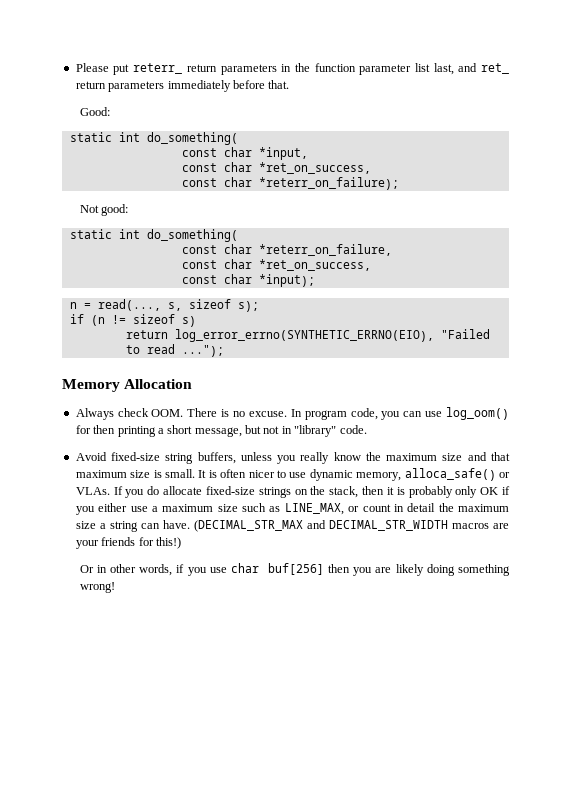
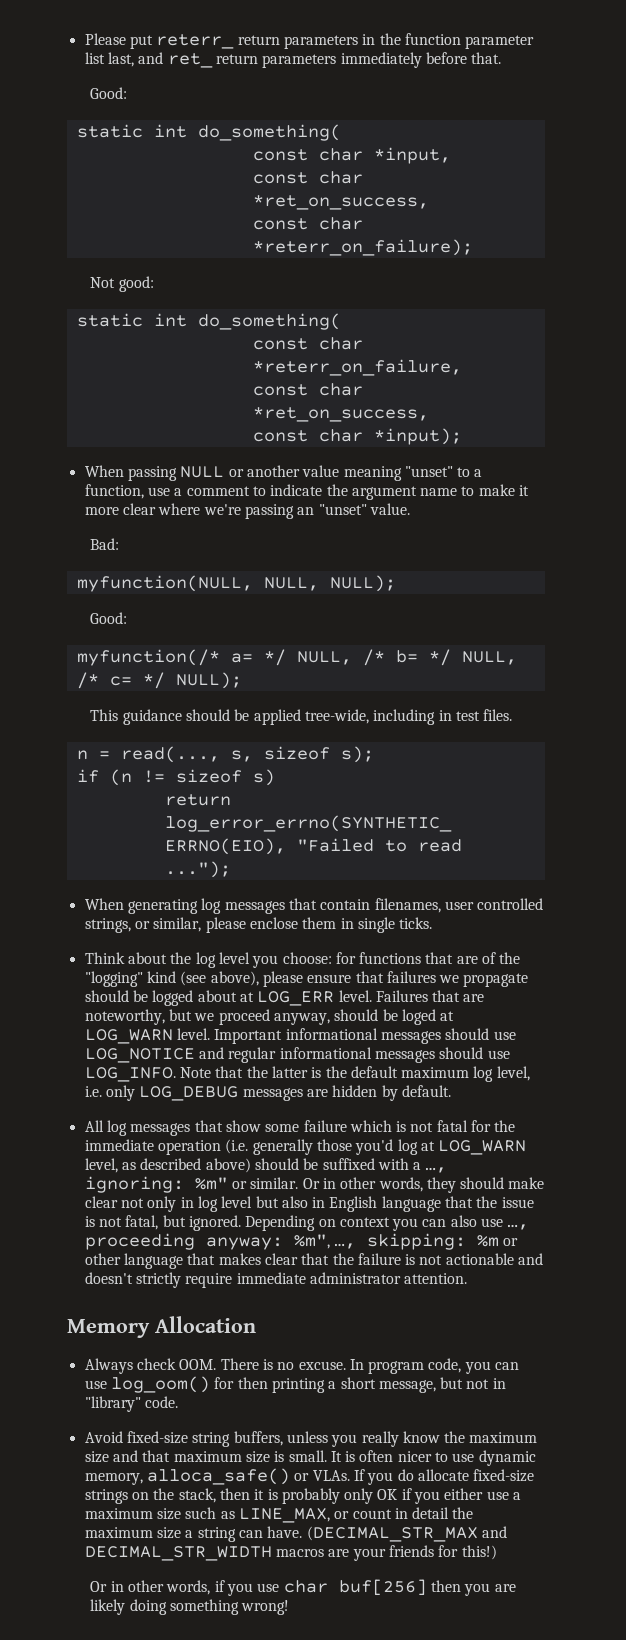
+ When passing NULL or another value meaning "unset" to a function, use a comment to indicate the argument name to make it more clear where we're passing an "unset" value.
+ Bad:
+ myfunction(NULL, NULL, NULL);
+ Good:
+ myfunction(/* a= */ NULL, /* b= */ NULL, /* c= */ NULL);
+ This guidance should be applied tree-wide, including in test files.
+ When generating log messages that contain filenames, user controlled strings, or similar, please enclose them in single ticks.
+ Think about the log level you choose: for functions that are of the "logging" kind (see above), please ensure that failures we propagate should be logged about at LOG_ERR level. Failures that are noteworthy, but we proceed anyway, should be loged at LOG_WARN level. Important informational messages should use LOG_NOTICE and regular informational messages should use LOG_INFO. Note that the latter is the default maximum log level, i.e. only LOG_DEBUG messages are hidden by default.
+ All log messages that show some failure which is not fatal for the immediate operation (i.e. generally those you'd log at LOG_WARN level, as described above) should be suffixed with a …, ignoring: %m" or similar. Or in other words, they should make clear not only in log level but also in English language that the issue is not fatal, but ignored. Depending on context you can also use …, proceeding anyway: %m", …, skipping: %m or other language that makes clear that the failure is not actionable and doesn't strictly require immediate administrator attention.

